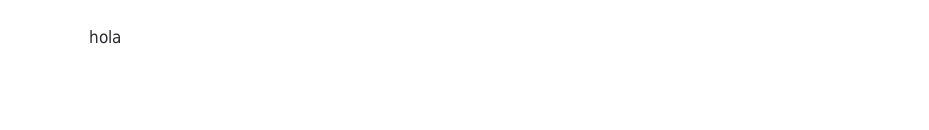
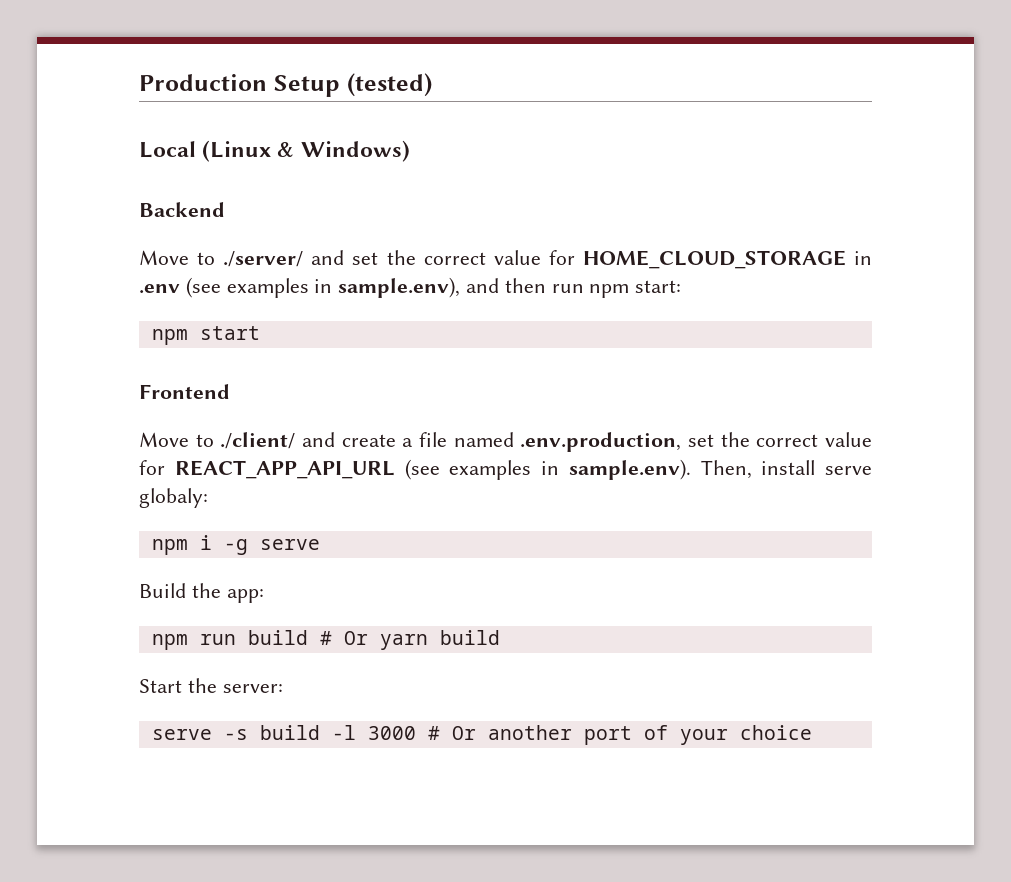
- hola
+ Production Setup (tested)
+ Local (Linux & Windows)
+ Backend
+ Move to ./server/ and set the correct value for HOME_CLOUD_STORAGE in .env (see examples in sample.env), and then run npm start:
+ npm start
+ Frontend
+ Move to ./client/ and create a file named .env.production, set the correct value for REACT_APP_API_URL (see examples in sample.env). Then, install serve globaly:
+ npm i -g serve
+ Build the app:
+ npm run build # Or yarn build
+ Start the server:
+ serve -s build -l 3000 # Or another port of your choice

